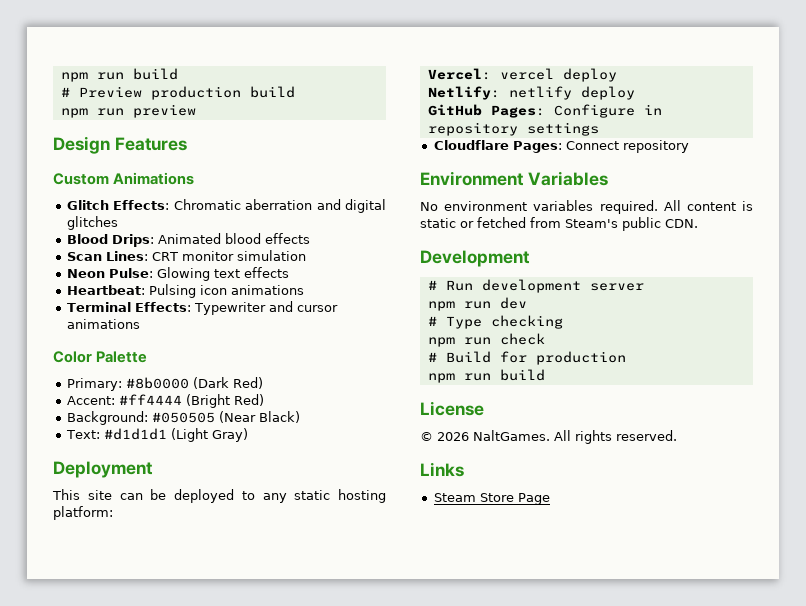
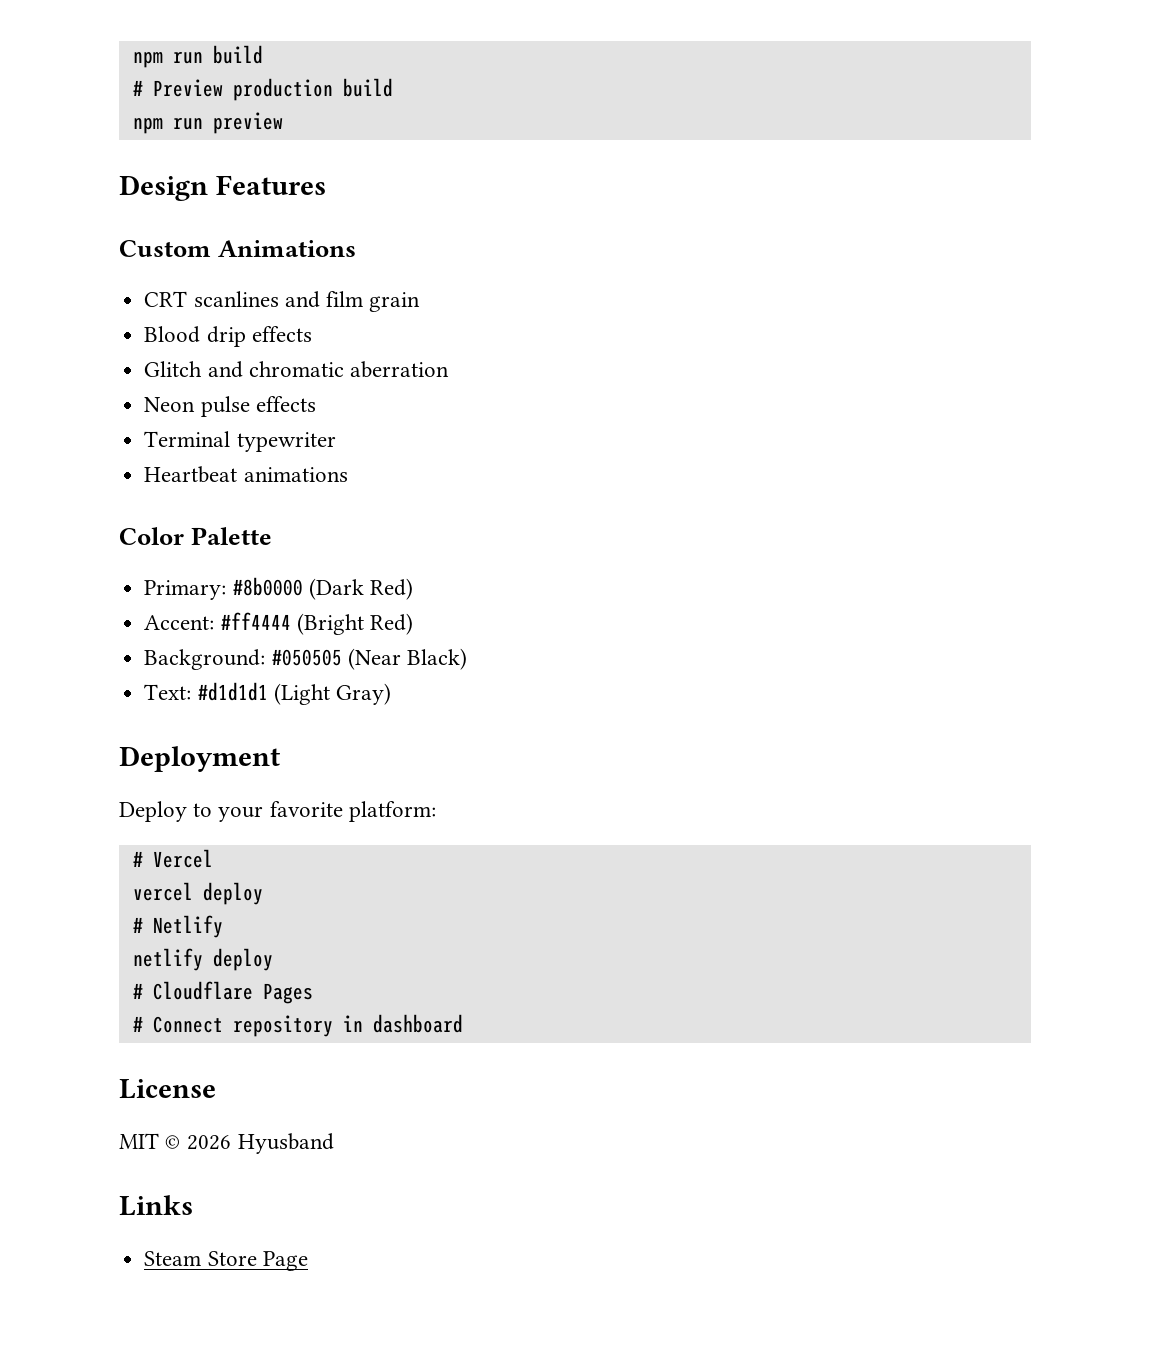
- Glitch Effects: Chromatic aberration and digital glitches
- Blood Drips: Animated blood effects
- Scan Lines: CRT monitor simulation
- Neon Pulse: Glowing text effects
- Heartbeat: Pulsing icon animations
- Terminal Effects: Typewriter and cursor animations
+ CRT scanlines and film grain
+ Blood drip effects
+ Glitch and chromatic aberration
+ Neon pulse effects
+ Terminal typewriter
+ Heartbeat animations
- This site can be deployed to any static hosting platform:
+ Deploy to your favorite platform:
- Vercel: vercel deploy
+ # Vercel
+ vercel deploy
- Netlify: netlify deploy
+ # Netlify
+ netlify deploy
- GitHub Pages: Configure in repository settings
- Cloudflare Pages: Connect repository
- Environment Variables
- No environment variables required. All content is static or fetched from Steam's public CDN.
- Development
- # Run development server
- npm run dev
- # Type checking
- npm run check
- # Build for production
- npm run build
+ # Cloudflare Pages
+ # Connect repository in dashboard
- © 2026 NaltGames. All rights reserved.
+ MIT © 2026 Hyusband

